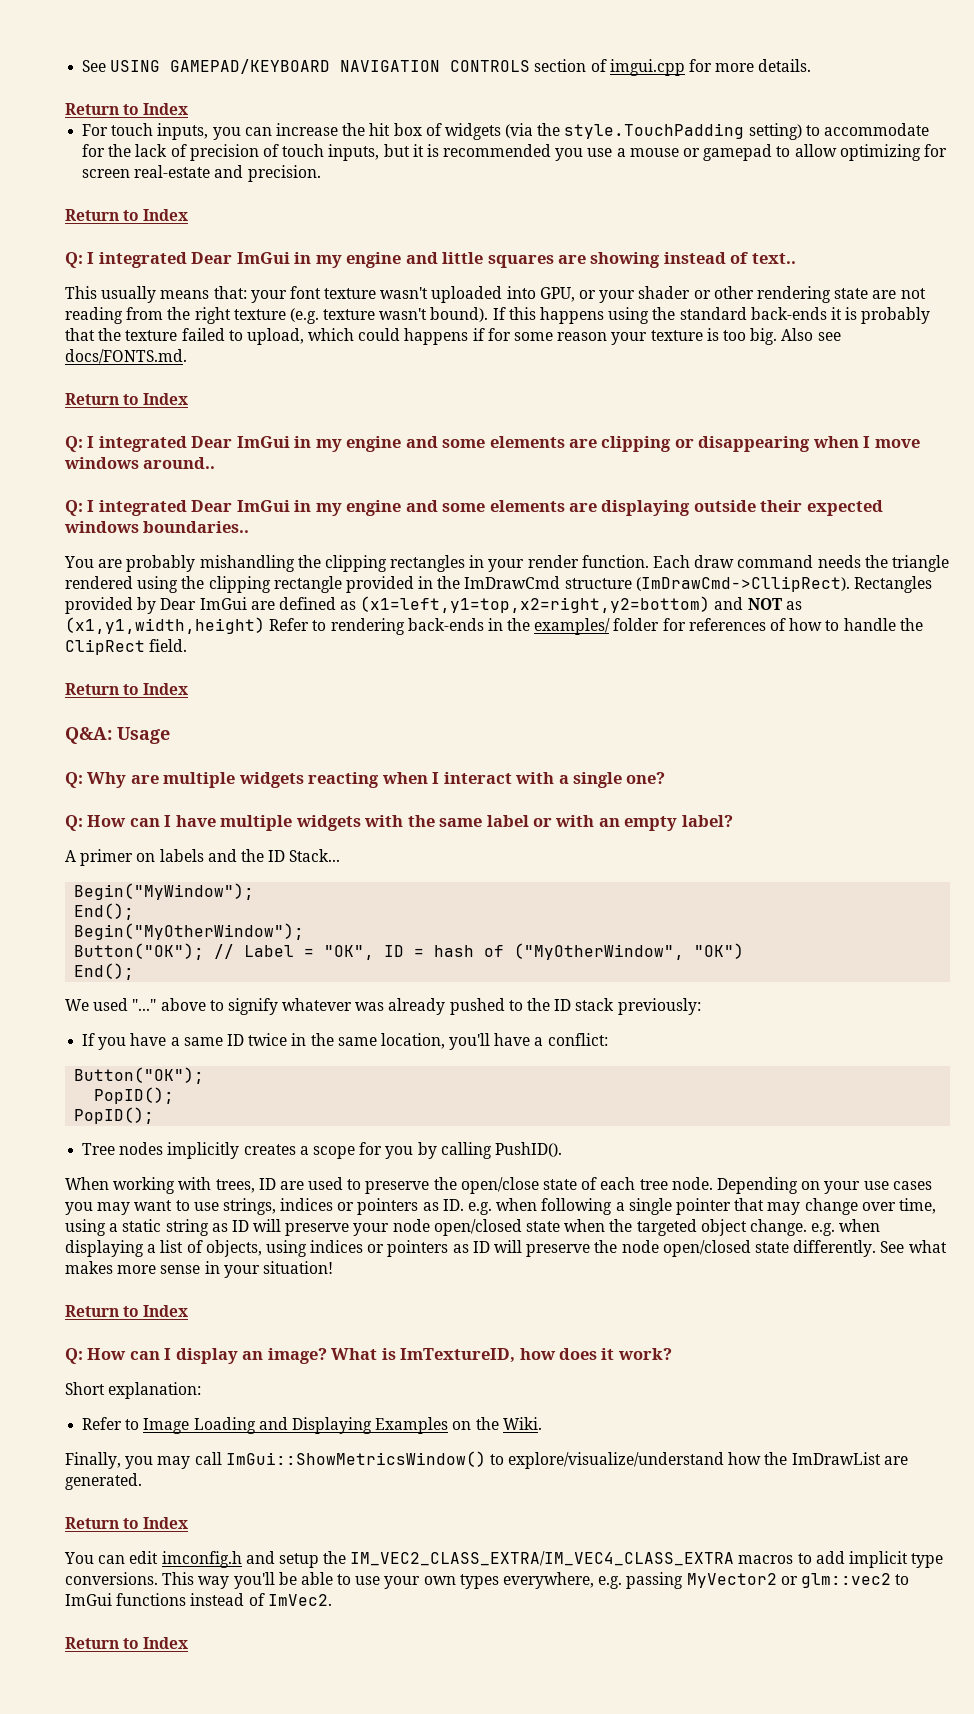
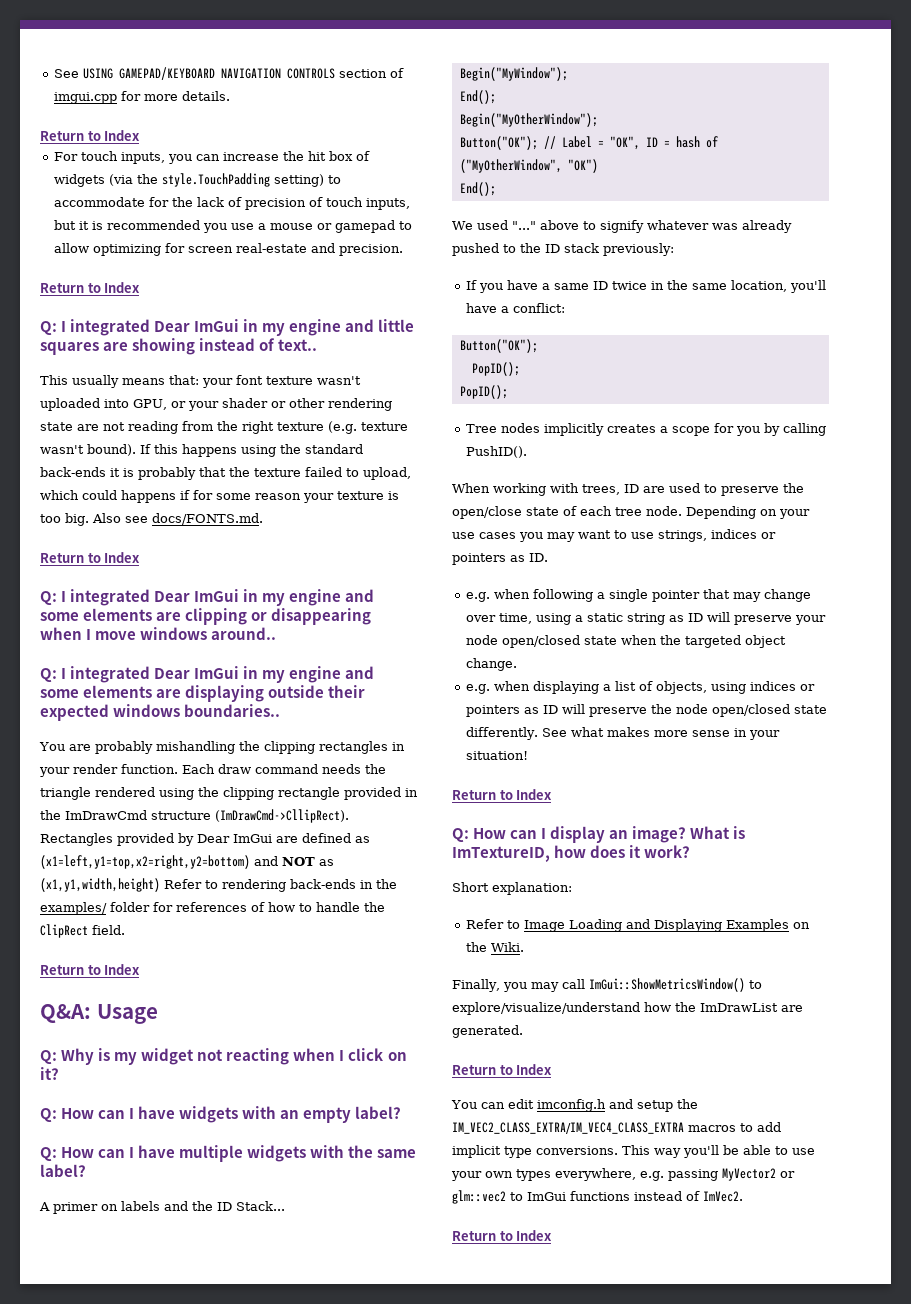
- Q: Why are multiple widgets reacting when I interact with a single one?
+ Q: Why is my widget not reacting when I click on it?
+ Q: How can I have widgets with an empty label?
- Q: How can I have multiple widgets with the same label or with an empty label?
+ Q: How can I have multiple widgets with the same label?
- Depending on your use cases you may want to use strings, indices or pointers as ID. e.g. when following a single pointer that may change over time, using a static string as ID will preserve your node open/closed state when the targeted object change. e.g. when displaying a list of objects, using indices or pointers as ID will preserve the node open/closed state differently.
+ Depending on your use cases you may want to use strings, indices or pointers as ID.
+ e.g. when following a single pointer that may change over time, using a static string as ID will preserve your node open/closed state when the targeted object change.
+ e.g. when displaying a list of objects, using indices or pointers as ID will preserve the node open/closed state differently.

